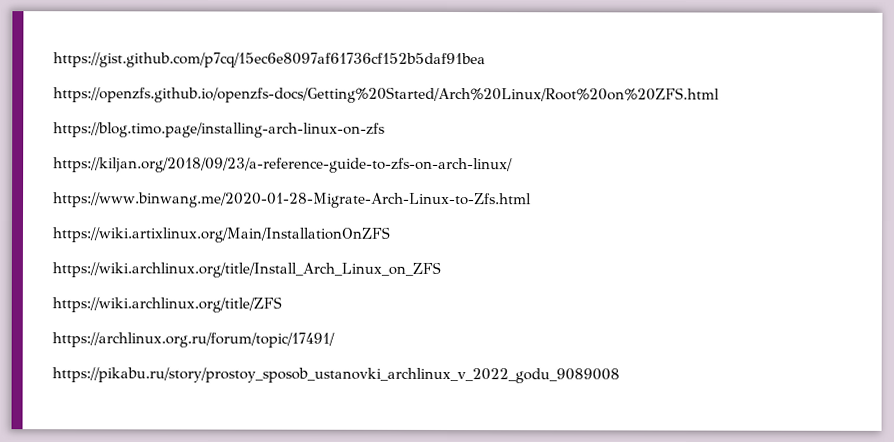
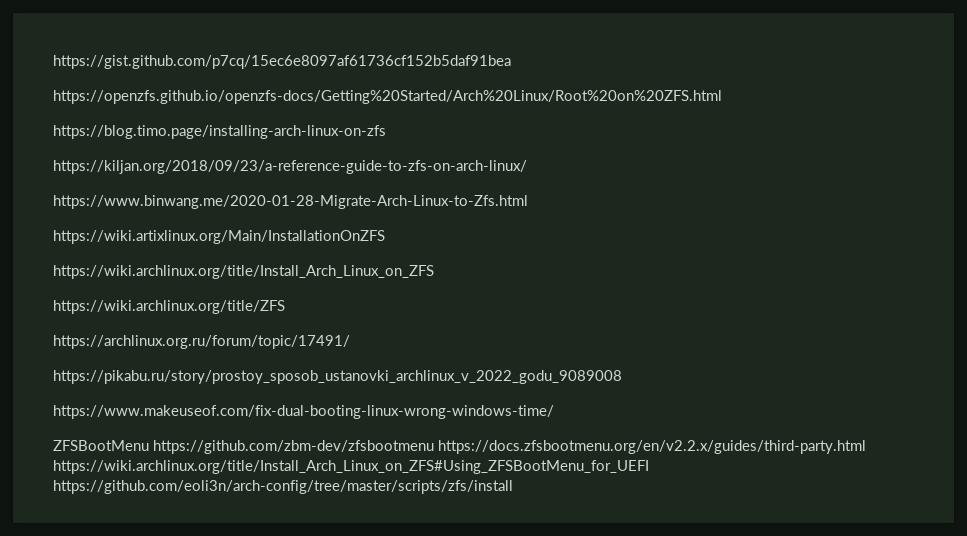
+ https://www.makeuseof.com/fix-dual-booting-linux-wrong-windows-time/
+ ZFSBootMenu https://github.com/zbm-dev/zfsbootmenu https://docs.zfsbootmenu.org/en/v2.2.x/guides/third-party.html https://wiki.archlinux.org/title/Install_Arch_Linux_on_ZFS#Using_ZFSBootMenu_for_UEFI https://github.com/eoli3n/arch-config/tree/master/scripts/zfs/install

